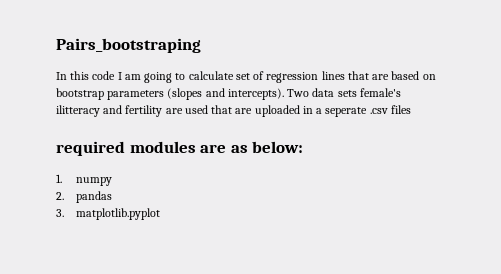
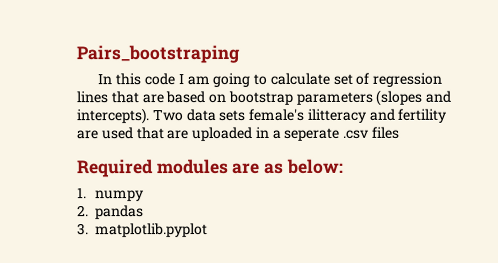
- required modules are as below:
+ Required modules are as below:

